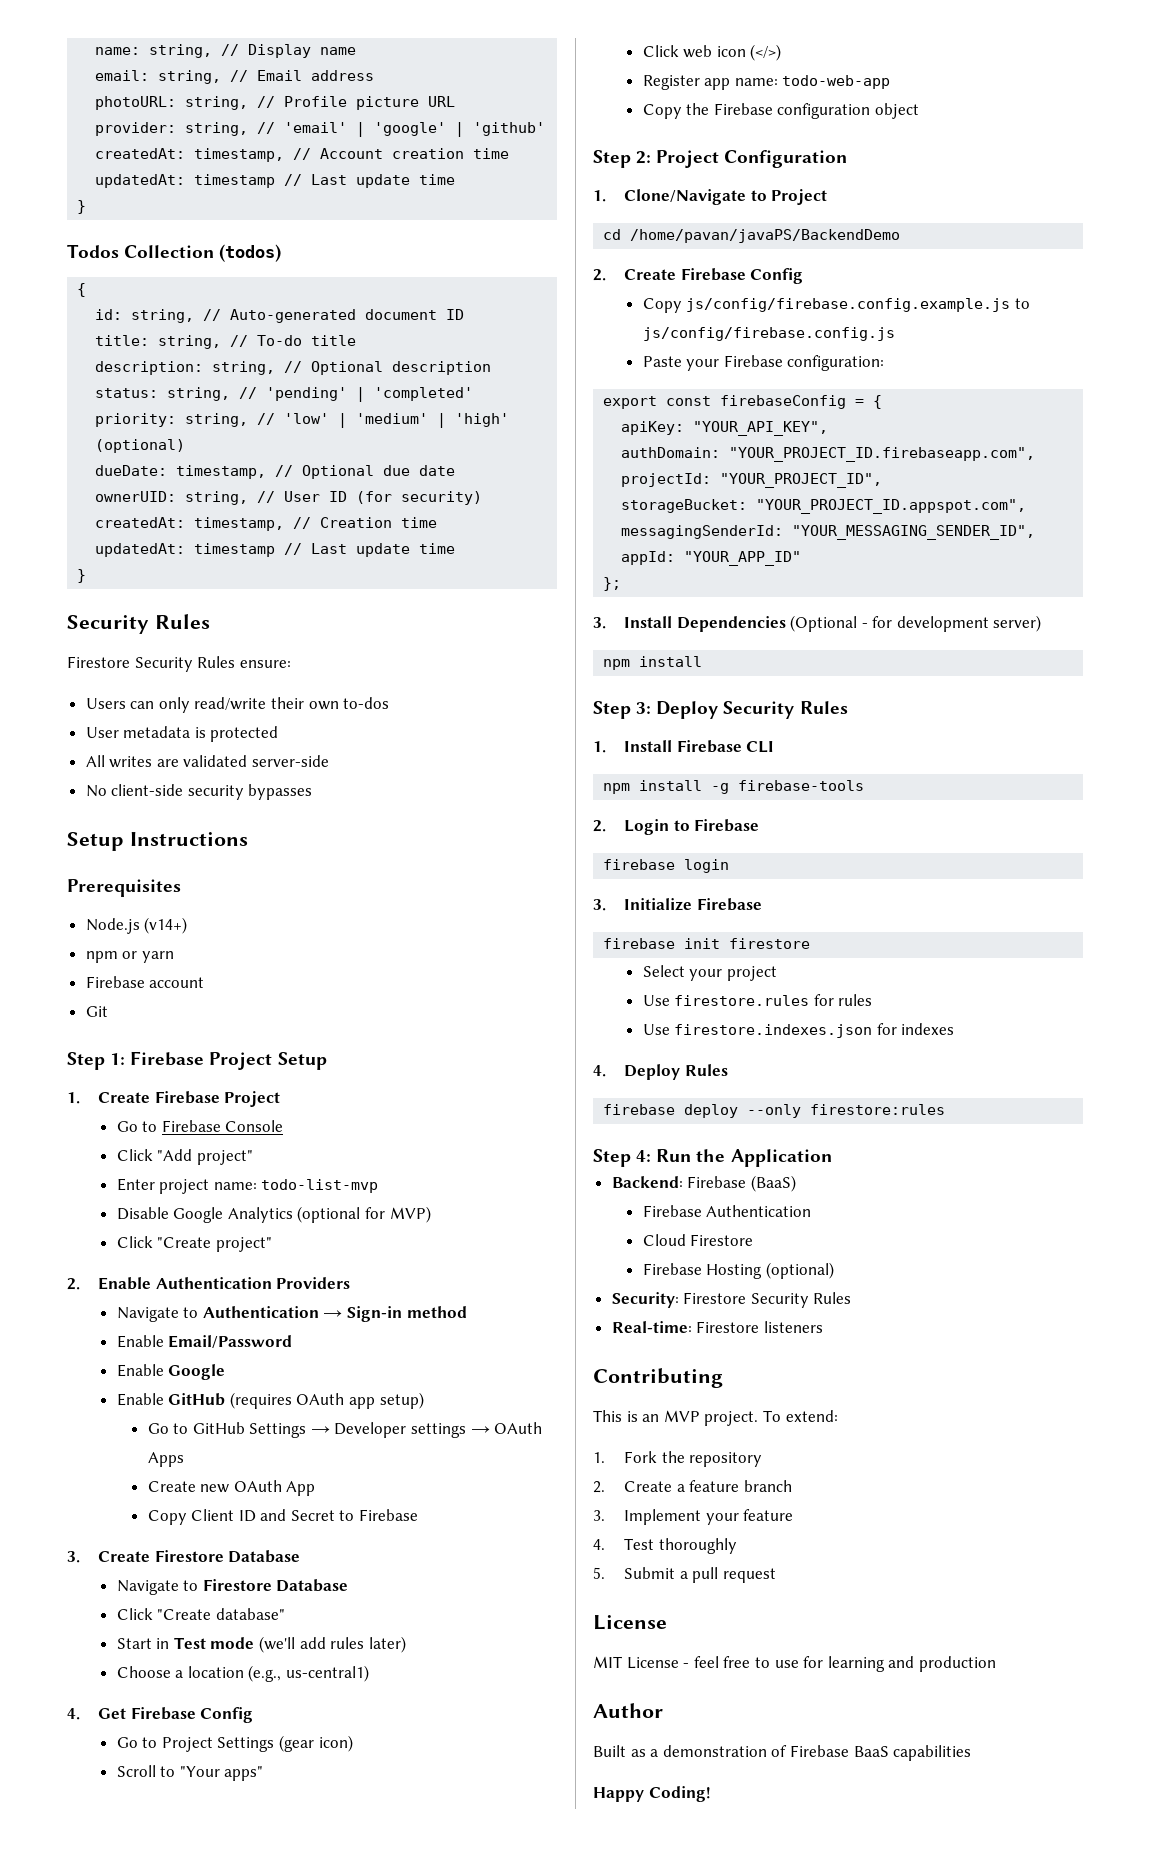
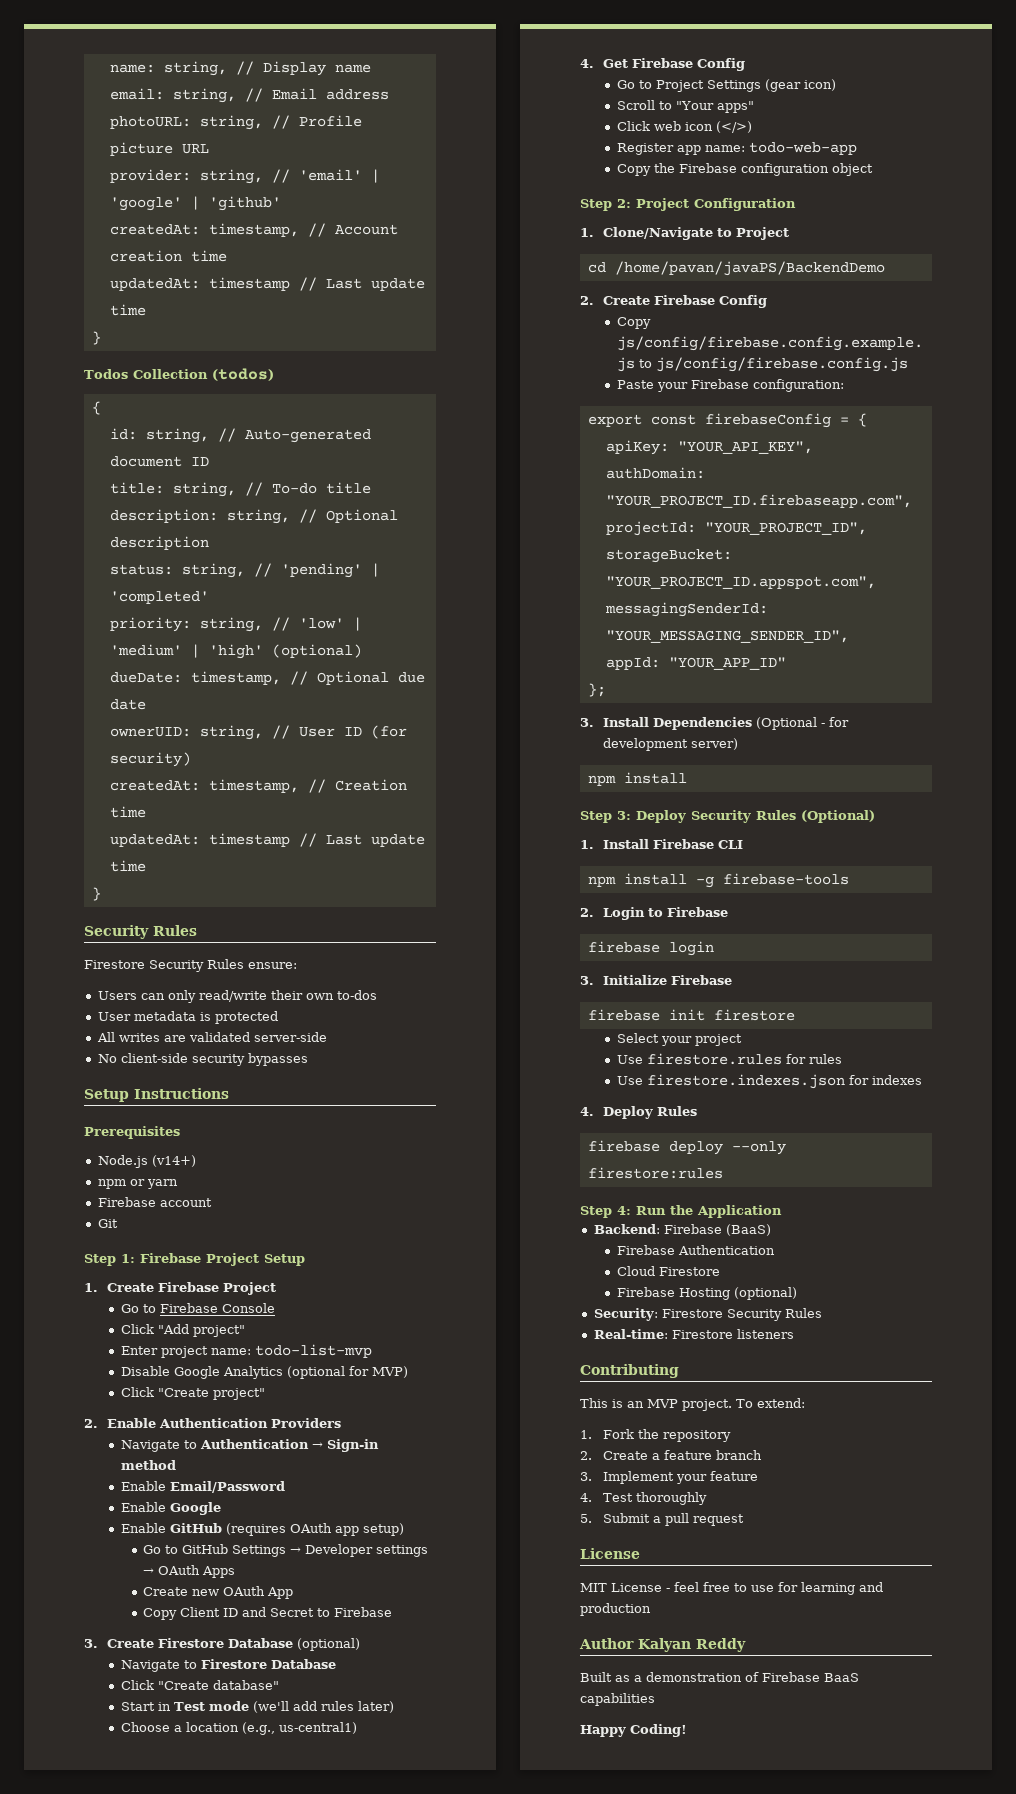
- 3. Create Firestore Database
+ 3. Create Firestore Database (optional)
- Step 3: Deploy Security Rules
+ Step 3: Deploy Security Rules (Optional)
- Author
+ Author Kalyan Reddy

